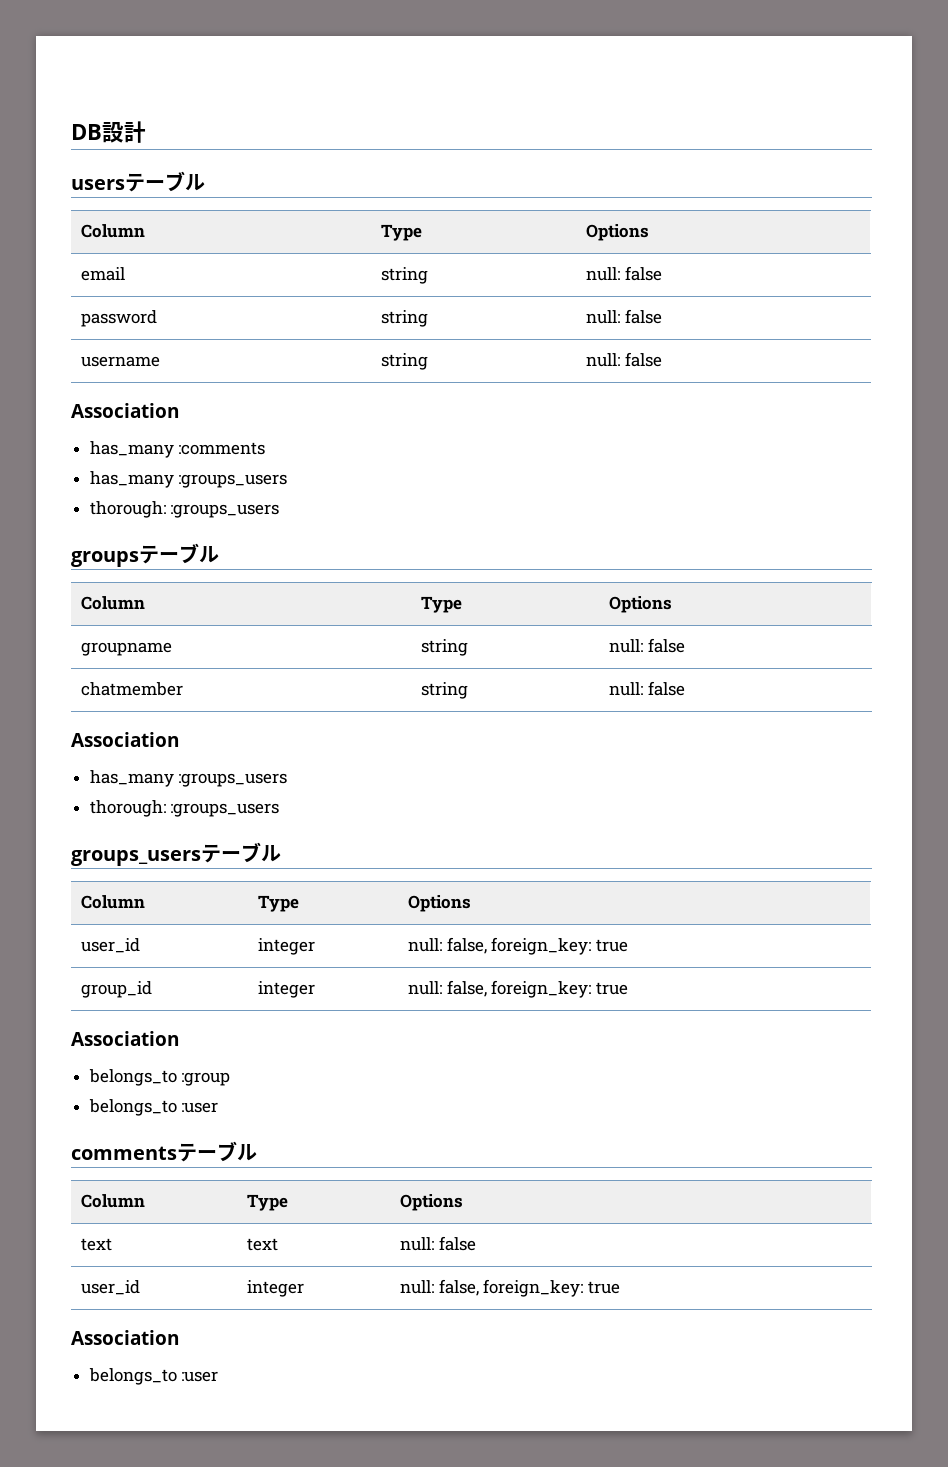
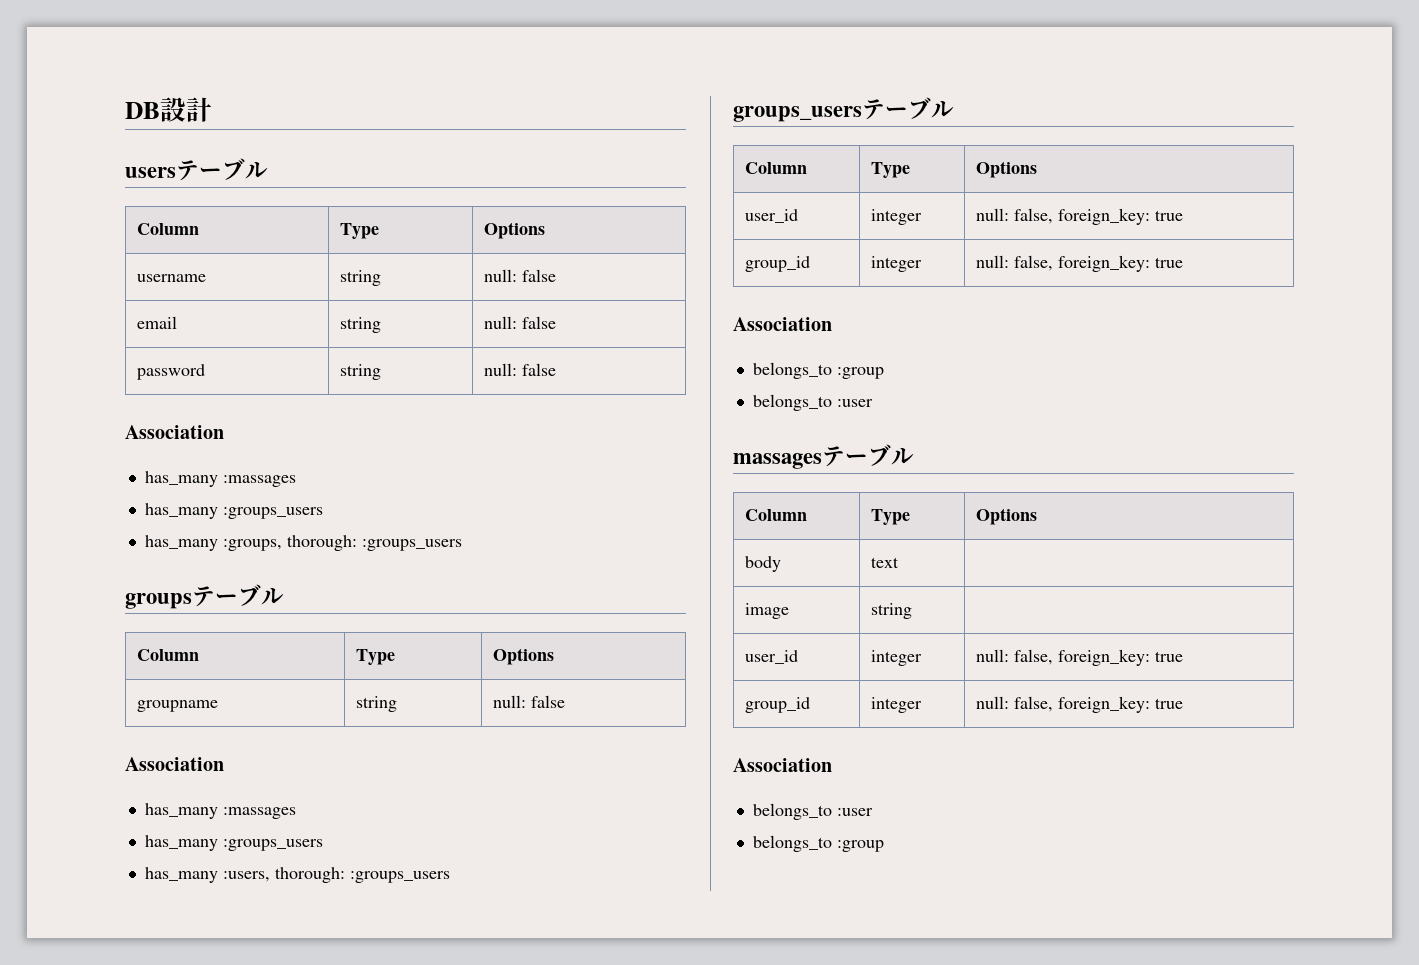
+ username | string | null: false
  password | string | null: false
- username | string | null: false
  Association
- has_many :comments
+ has_many :massages
  has_many :groups_users
- thorough: :groups_users
+ has_many :groups, thorough: :groups_users
  groupname | string | null: false
- chatmember | string | null: false
  Association
+ has_many :massages
  has_many :groups_users
- thorough: :groups_users
+ has_many :users, thorough: :groups_users
- commentsテーブル
+ massagesテーブル
  Column | Type | Options
- text | text | null: false
+ body | text |
+ image | string |
  user_id | integer | null: false, foreign_key: true
+ group_id | integer | null: false, foreign_key: true
  Association
  belongs_to :user
+ belongs_to :group

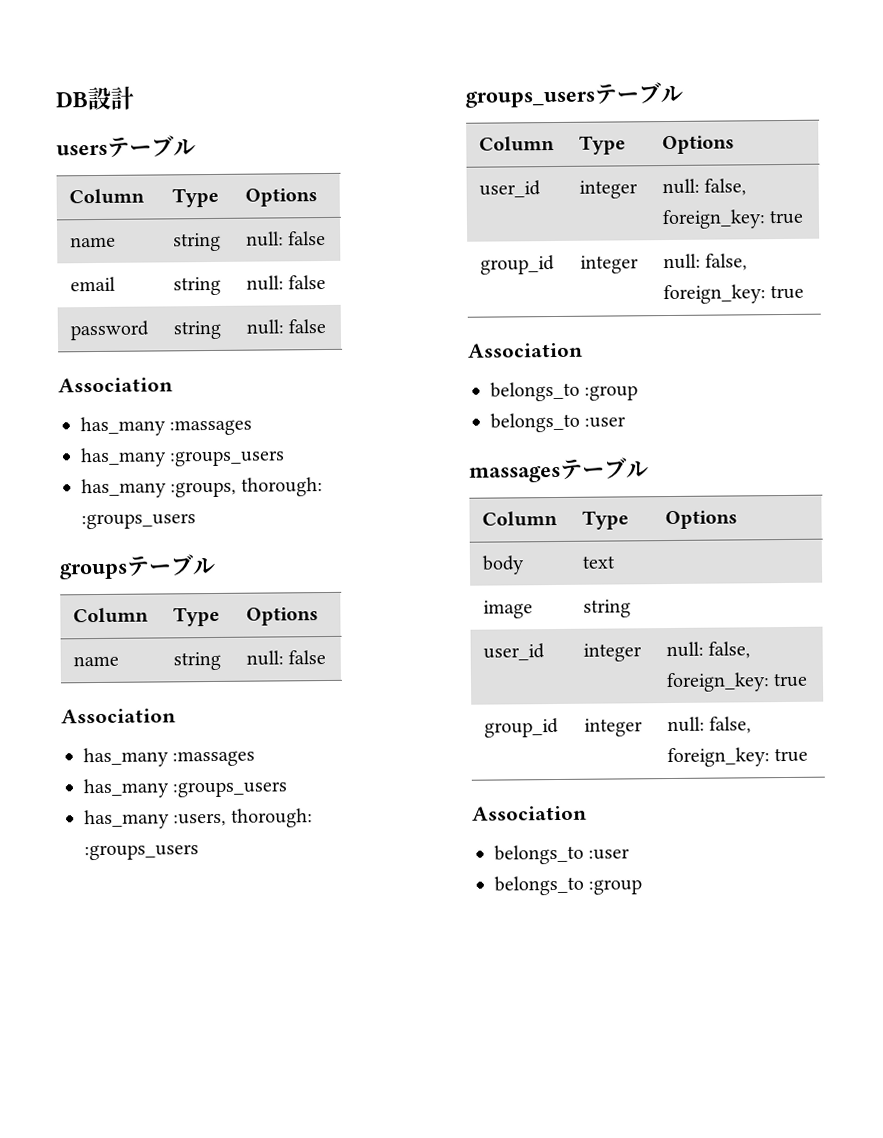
  usersテーブル
  Column | Type | Options
- username | string | null: false
+ name | string | null: false
  groupsテーブル
  Column | Type | Options
- groupname | string | null: false
+ name | string | null: false

